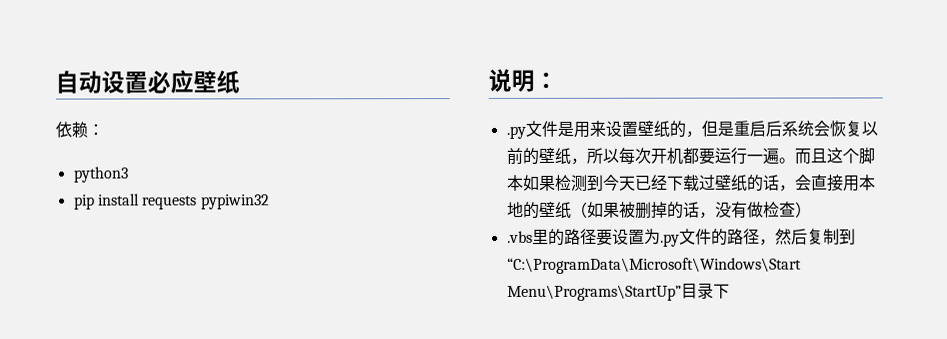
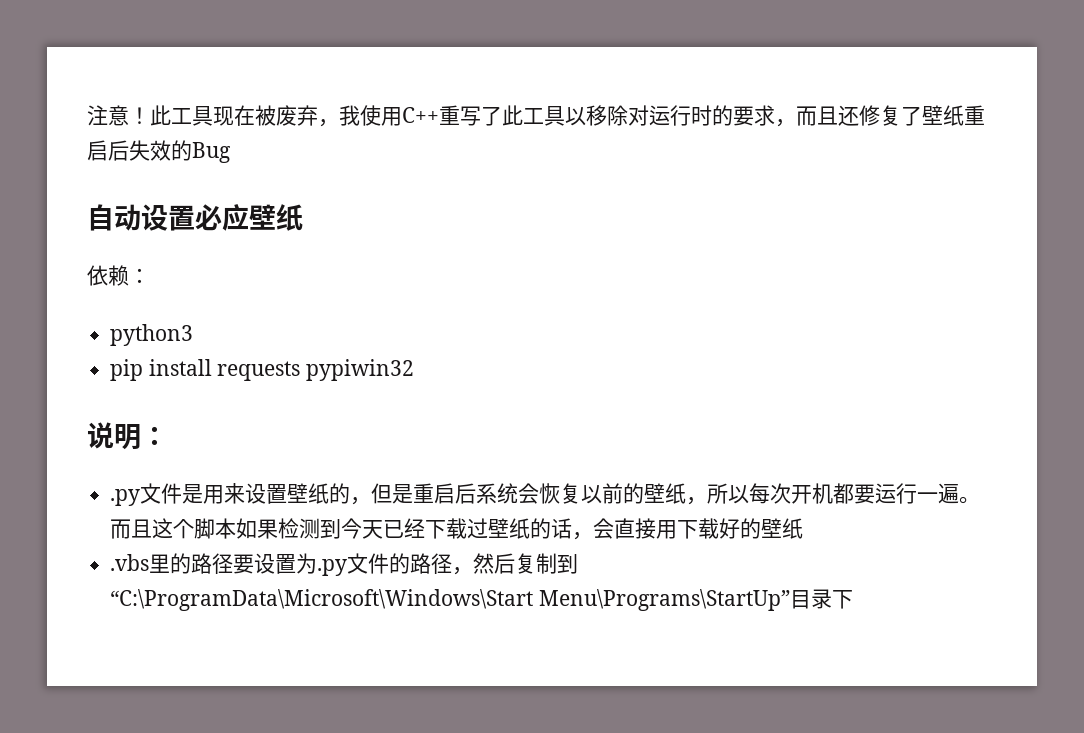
+ 注意！此工具现在被废弃，我使用C++重写了此工具以移除对运行时的要求，而且还修复了壁纸重启后失效的Bug
- 而且这个脚本如果检测到今天已经下载过壁纸的话，会直接用本地的壁纸（如果被删掉的话，没有做检查）
+ 而且这个脚本如果检测到今天已经下载过壁纸的话，会直接用下载好的壁纸

